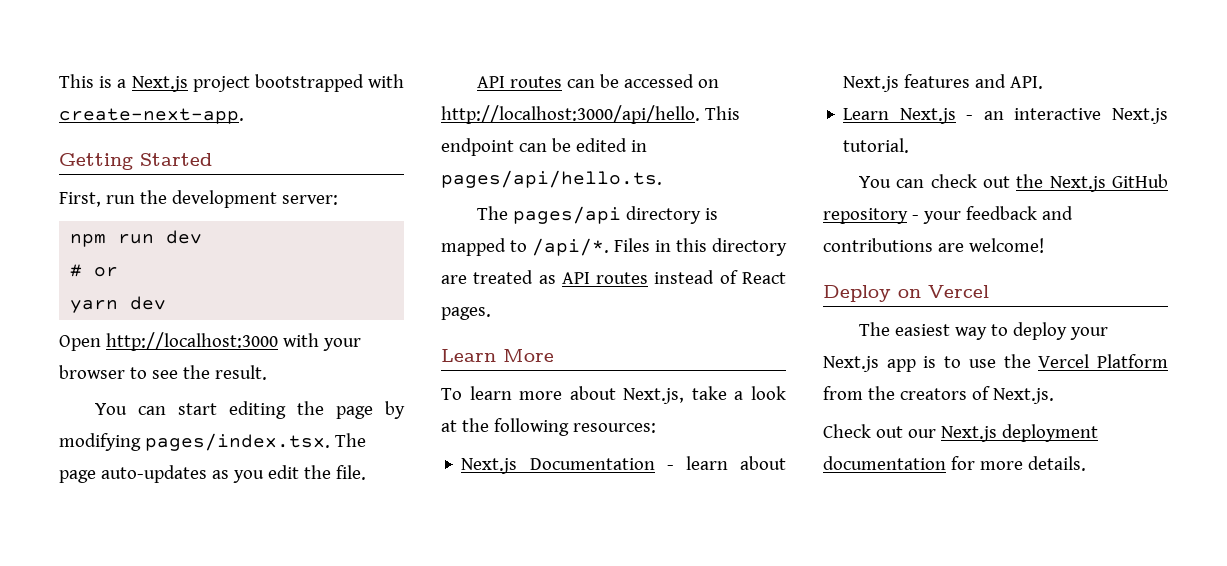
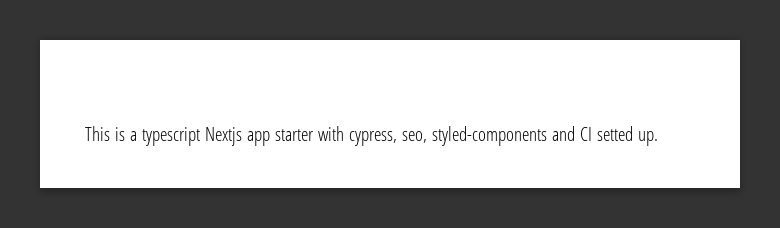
- This is a Next.js project bootstrapped with create-next-app.
- Getting Started
- First, run the development server:
- npm run dev
- # or
- yarn dev
- Open http://localhost:3000 with your browser to see the result.
- You can start editing the page by modifying pages/index.tsx. The page auto-updates as you edit the file.
- API routes can be accessed on http://localhost:3000/api/hello. This endpoint can be edited in pages/api/hello.ts.
- The pages/api directory is mapped to /api/*. Files in this directory are treated as API routes instead of React pages.
- Learn More
- To learn more about Next.js, take a look at the following resources:
- Next.js Documentation - learn about Next.js features and API.
- Learn Next.js - an interactive Next.js tutorial.
- You can check out the Next.js GitHub repository - your feedback and contributions are welcome!
- Deploy on Vercel
- The easiest way to deploy your Next.js app is to use the Vercel Platform from the creators of Next.js.
- Check out our Next.js deployment documentation for more details.
+ This is a typescript Nextjs app starter with cypress, seo, styled-components and CI setted up.

